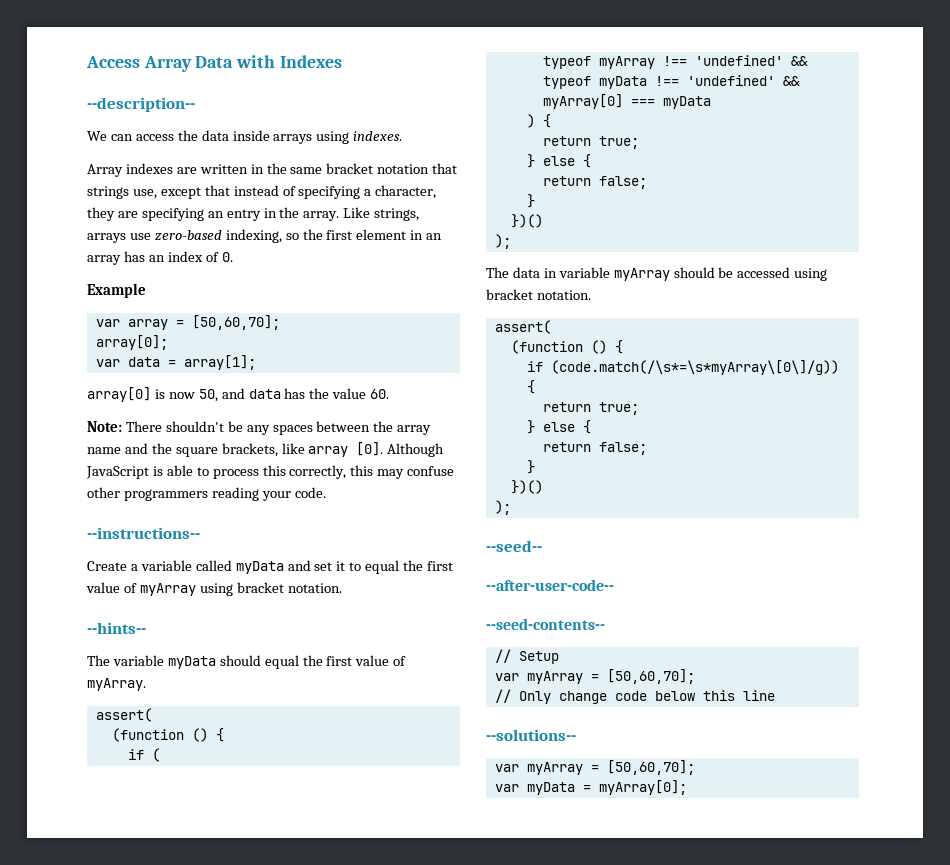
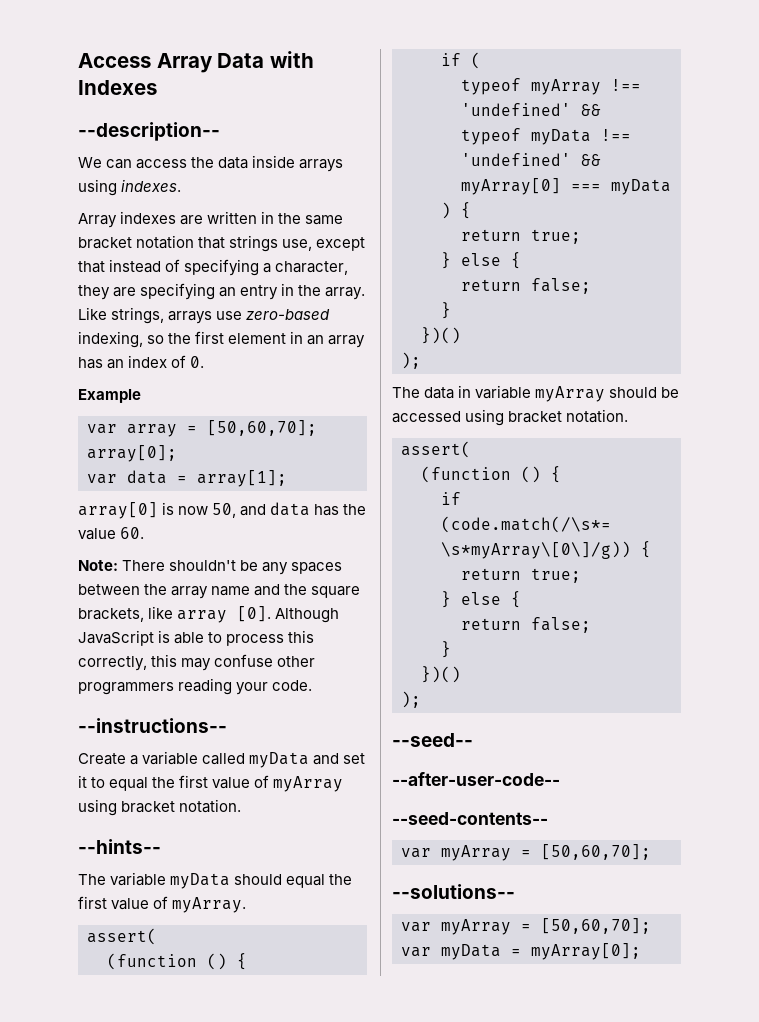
  --seed-contents--
- // Setup
  var myArray = [50,60,70];
- // Only change code below this line

